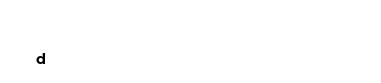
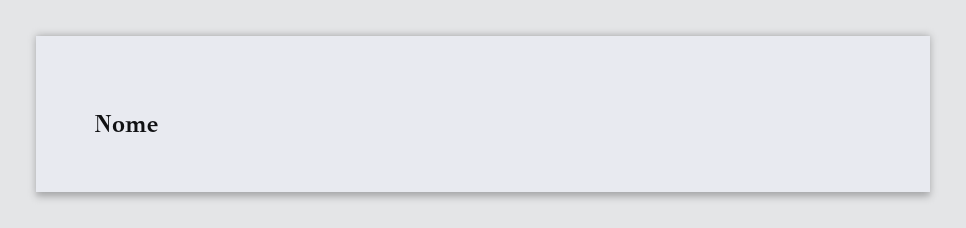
- d
+ Nome

